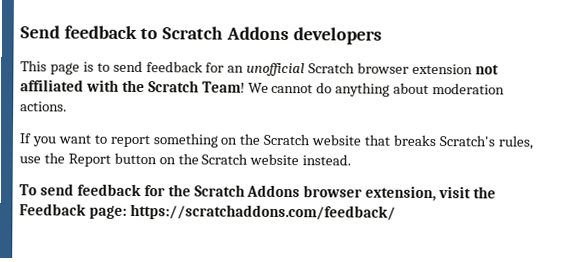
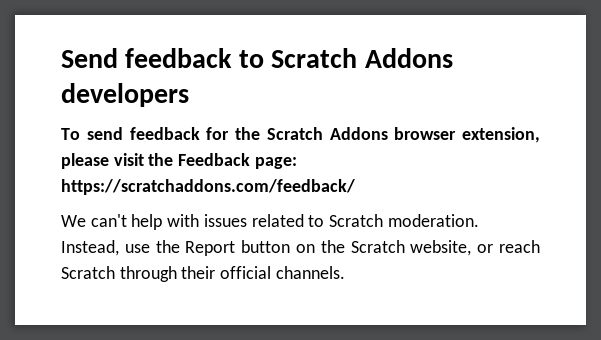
- This page is to send feedback for an unofficial Scratch browser extension not affiliated with the Scratch Team! We cannot do anything about moderation actions.
- If you want to report something on the Scratch website that breaks Scratch's rules, use the Report button on the Scratch website instead.
- To send feedback for the Scratch Addons browser extension, visit the Feedback page: https://scratchaddons.com/feedback/
+ To send feedback for the Scratch Addons browser extension, please visit the Feedback page: https://scratchaddons.com/feedback/
+ We can't help with issues related to Scratch moderation. Instead, use the Report button on the Scratch website, or reach Scratch through their official channels.

